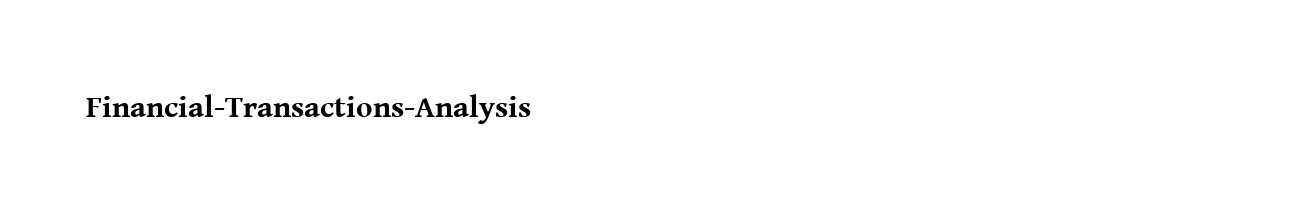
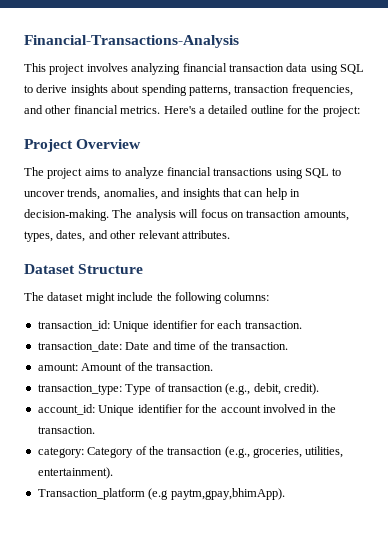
+ This project involves analyzing financial transaction data using SQL to derive insights about spending patterns, transaction frequencies, and other financial metrics. Here's a detailed outline for the project:
+ Project Overview
+ The project aims to analyze financial transactions using SQL to uncover trends, anomalies, and insights that can help in decision-making. The analysis will focus on transaction amounts, types, dates, and other relevant attributes.
+ Dataset Structure
+ The dataset might include the following columns:
+ transaction_id: Unique identifier for each transaction.
+ transaction_date: Date and time of the transaction.
+ amount: Amount of the transaction.
+ transaction_type: Type of transaction (e.g., debit, credit).
+ account_id: Unique identifier for the account involved in the transaction.
+ category: Category of the transaction (e.g., groceries, utilities, entertainment).
+ Transaction_platform (e.g paytm,gpay,bhimApp).

